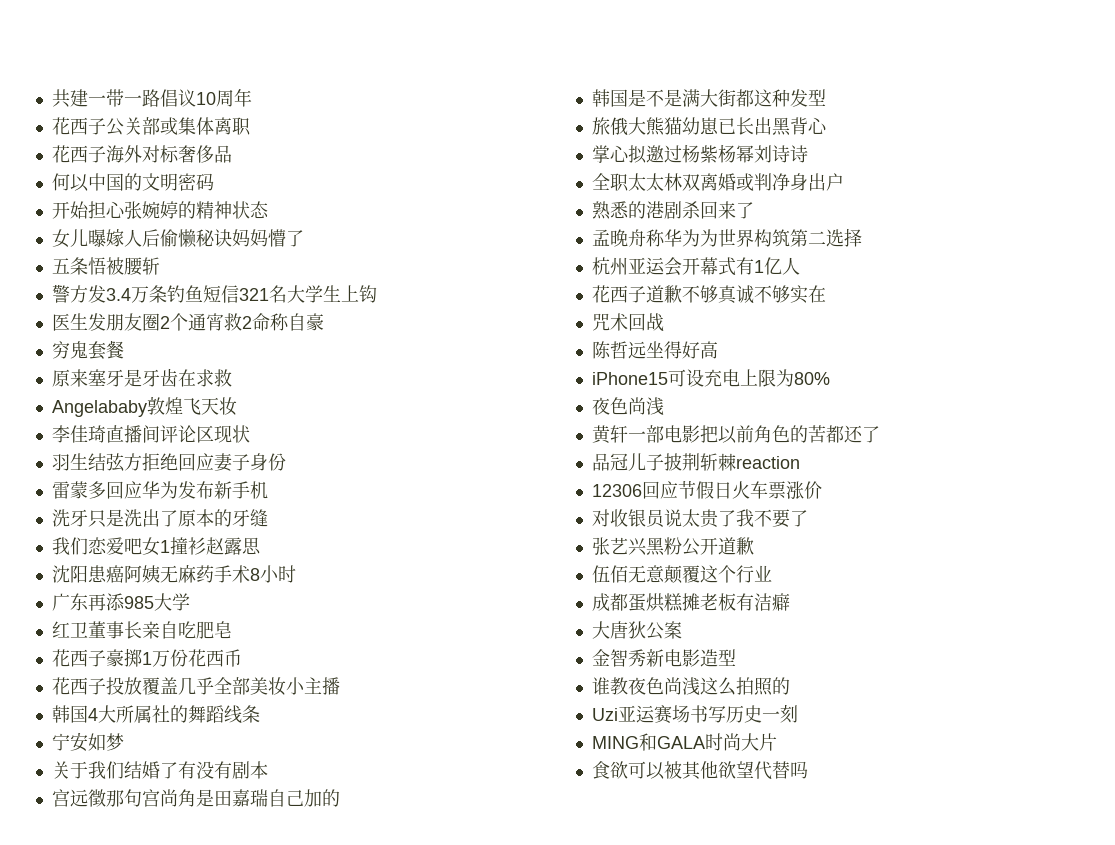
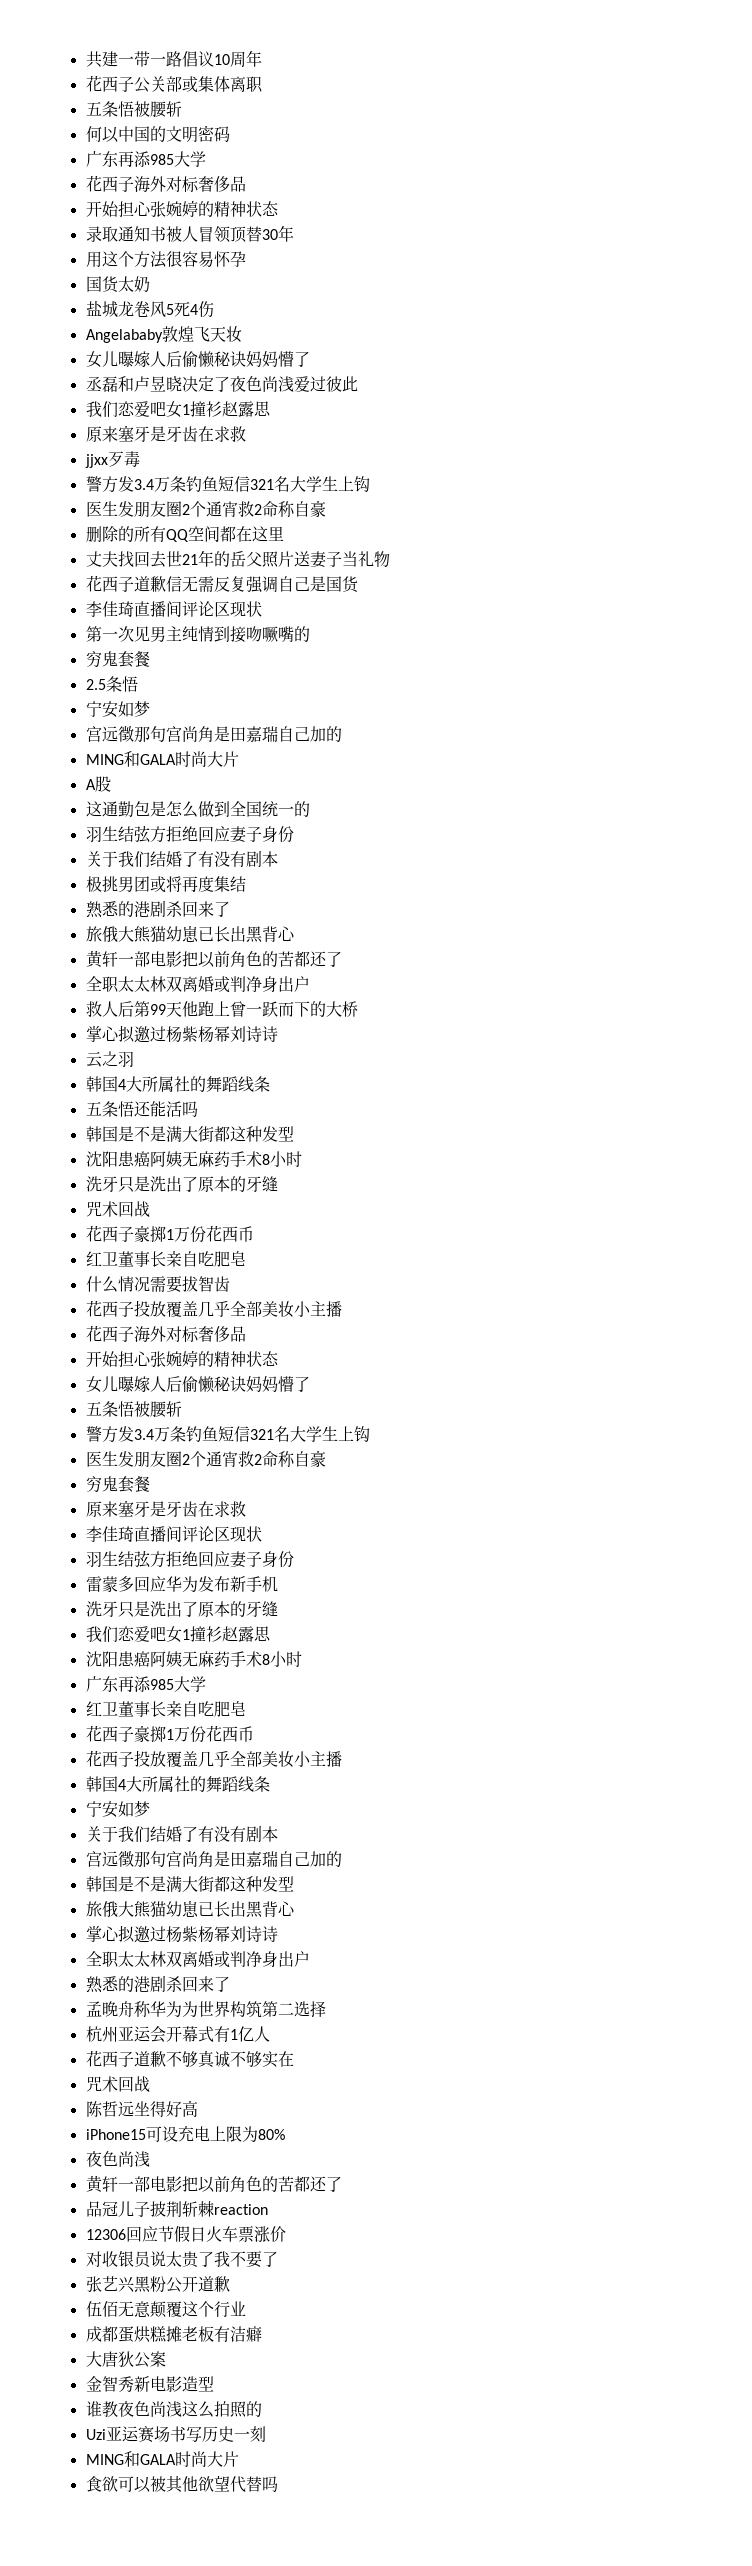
  花西子公关部或集体离职
+ 五条悟被腰斩
+ 何以中国的文明密码
+ 广东再添985大学
  花西子海外对标奢侈品
- 何以中国的文明密码
+ 开始担心张婉婷的精神状态
+ 录取通知书被人冒领顶替30年
+ 用这个方法很容易怀孕
+ 国货太奶
+ 盐城龙卷风5死4伤
+ Angelababy敦煌飞天妆
+ 女儿曝嫁人后偷懒秘诀妈妈懵了
+ 丞磊和卢昱晓决定了夜色尚浅爱过彼此
+ 我们恋爱吧女1撞衫赵露思
+ 原来塞牙是牙齿在求救
+ jjxx歹毒
+ 警方发3.4万条钓鱼短信321名大学生上钩
+ 医生发朋友圈2个通宵救2命称自豪
+ 删除的所有QQ空间都在这里
+ 丈夫找回去世21年的岳父照片送妻子当礼物
+ 花西子道歉信无需反复强调自己是国货
+ 李佳琦直播间评论区现状
+ 第一次见男主纯情到接吻噘嘴的
+ 穷鬼套餐
+ 2.5条悟
+ 宁安如梦
+ 宫远徵那句宫尚角是田嘉瑞自己加的
+ MING和GALA时尚大片
+ A股
+ 这通勤包是怎么做到全国统一的
+ 羽生结弦方拒绝回应妻子身份
+ 关于我们结婚了有没有剧本
+ 极挑男团或将再度集结
+ 熟悉的港剧杀回来了
+ 旅俄大熊猫幼崽已长出黑背心
+ 黄轩一部电影把以前角色的苦都还了
+ 全职太太林双离婚或判净身出户
+ 救人后第99天他跑上曾一跃而下的大桥
+ 掌心拟邀过杨紫杨幂刘诗诗
+ 云之羽
+ 韩国4大所属社的舞蹈线条
+ 五条悟还能活吗
+ 韩国是不是满大街都这种发型
+ 沈阳患癌阿姨无麻药手术8小时
+ 洗牙只是洗出了原本的牙缝
+ 咒术回战
+ 花西子豪掷1万份花西币
+ 红卫董事长亲自吃肥皂
+ 什么情况需要拔智齿
+ 花西子投放覆盖几乎全部美妆小主播
+ 花西子海外对标奢侈品
- Angelababy敦煌飞天妆

